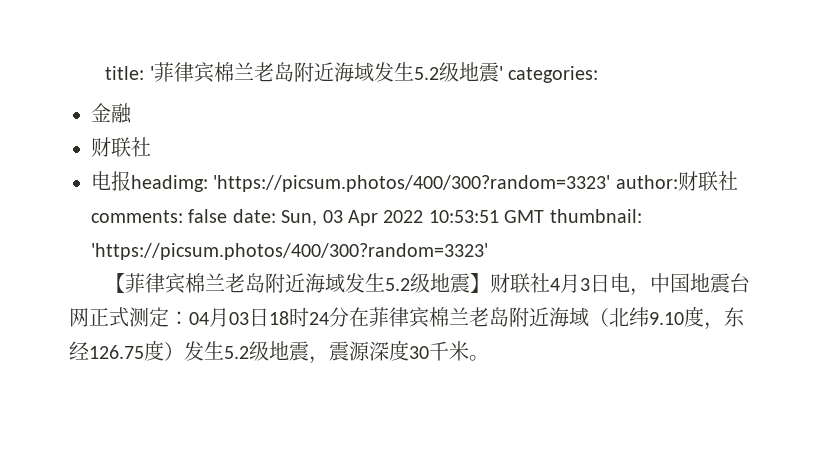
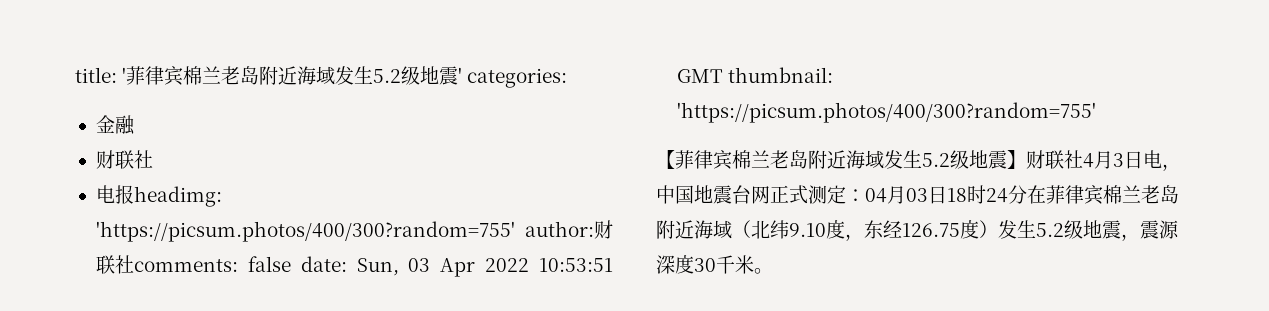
- 电报headimg: 'https://picsum.photos/400/300?random=3323' author:财联社comments: false date: Sun, 03 Apr 2022 10:53:51 GMT thumbnail: 'https://picsum.photos/400/300?random=3323'
+ 电报headimg: 'https://picsum.photos/400/300?random=755' author:财联社comments: false date: Sun, 03 Apr 2022 10:53:51 GMT thumbnail: 'https://picsum.photos/400/300?random=755'

